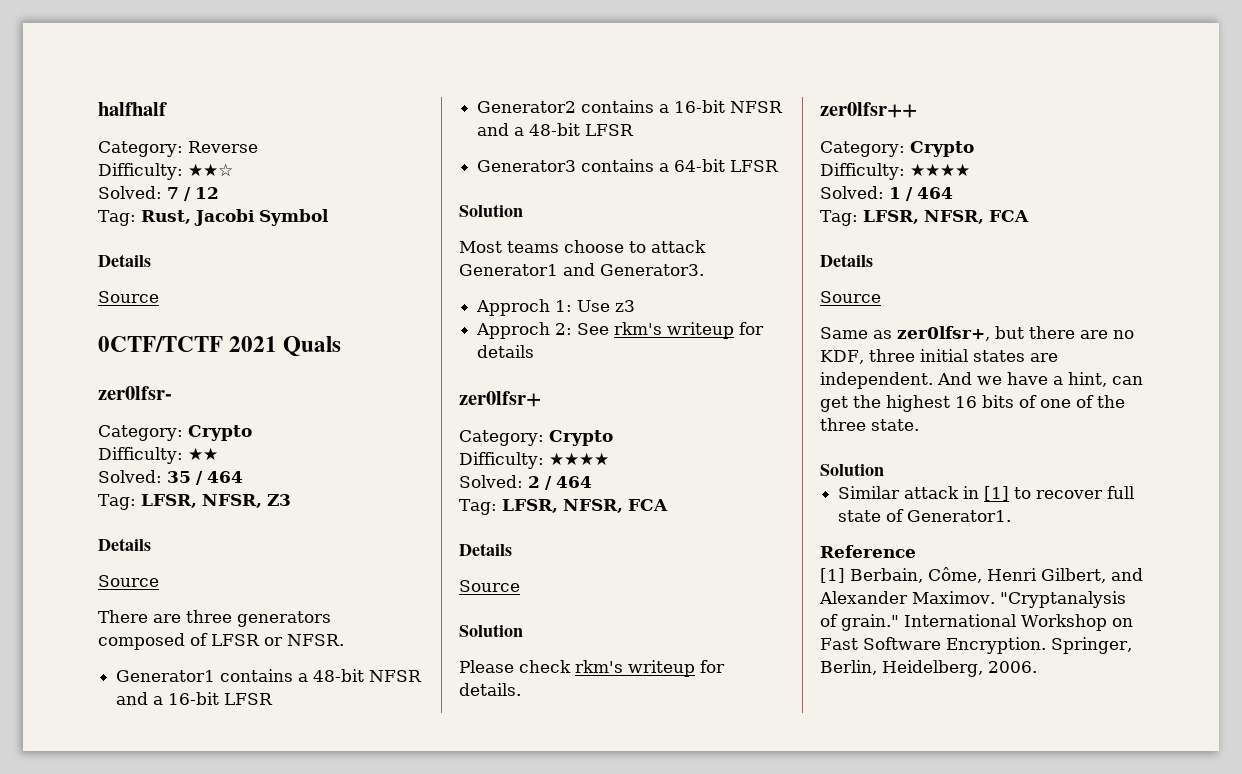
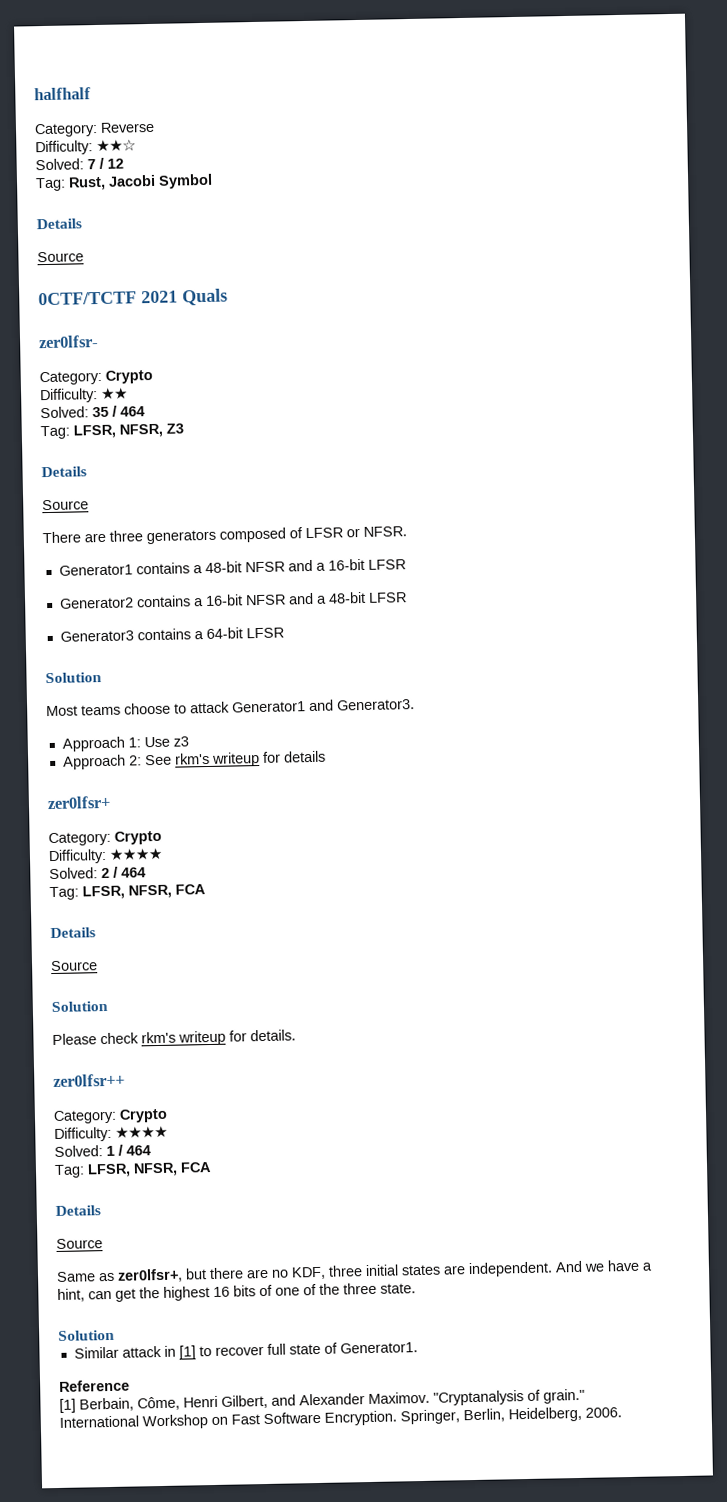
- Approch 1: Use z3
+ Approach 1: Use z3
- Approch 2: See rkm's writeup for details
+ Approach 2: See rkm's writeup for details

